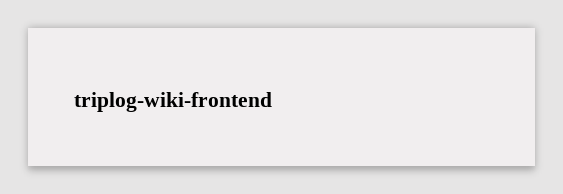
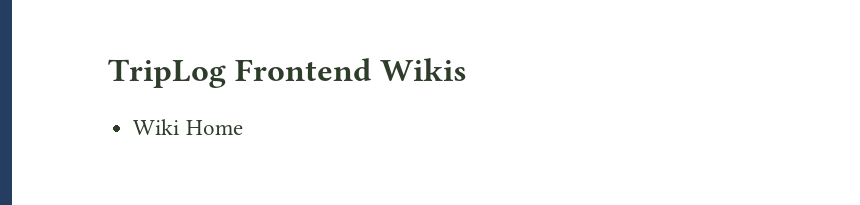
- triplog-wiki-frontend
+ TripLog Frontend Wikis
+ Wiki Home

